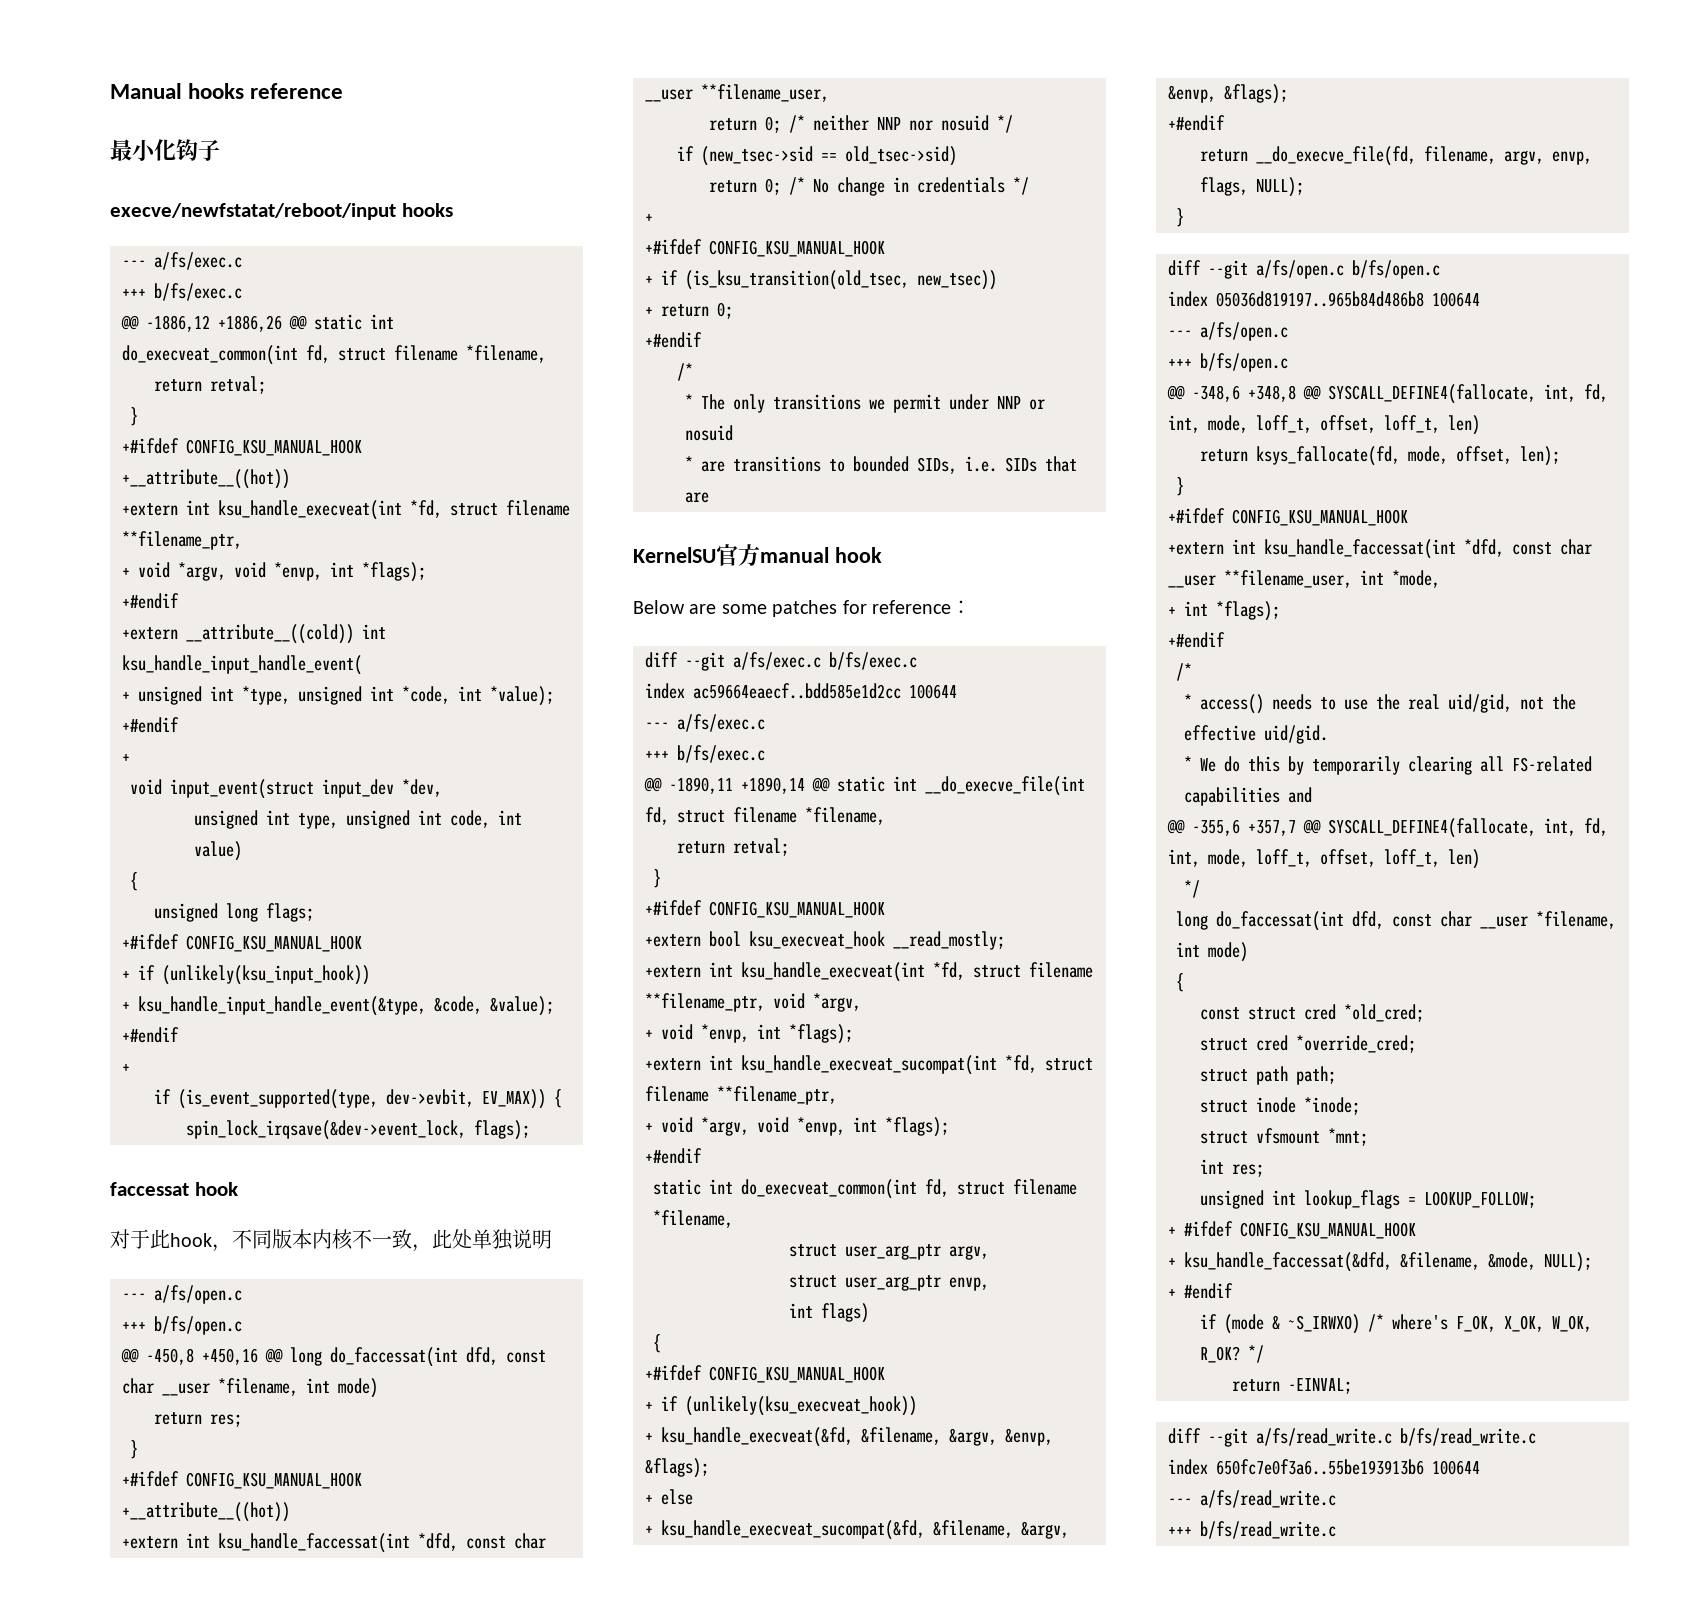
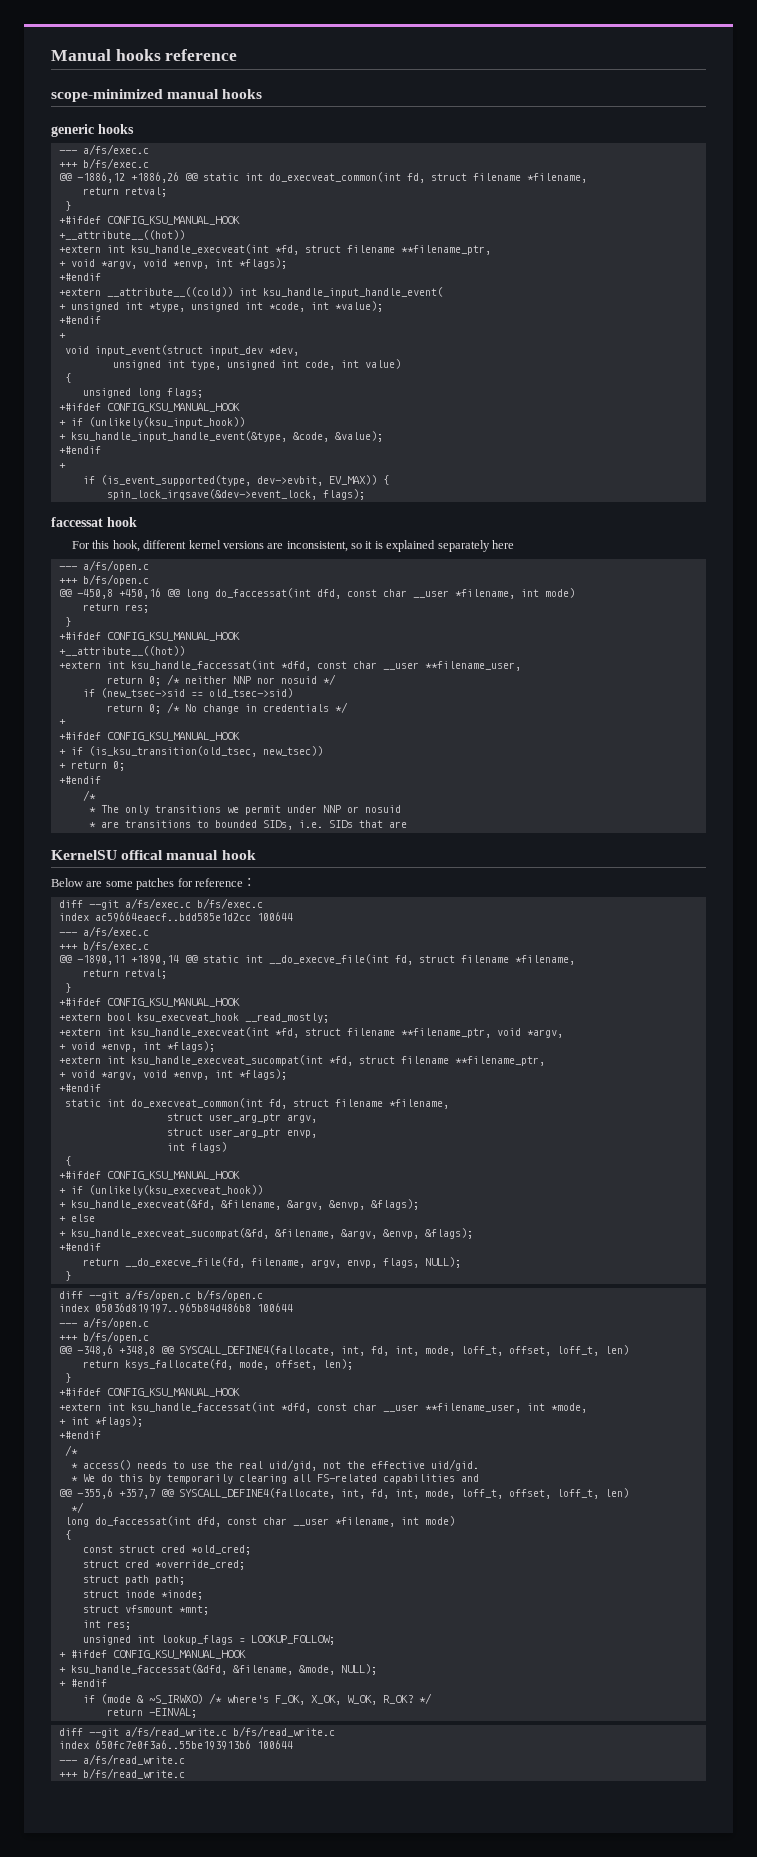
- 最小化钩子
- execve/newfstatat/reboot/input hooks
+ scope-minimized manual hooks
+ generic hooks
- 对于此hook，不同版本内核不一致，此处单独说明
+ For this hook, different kernel versions are inconsistent, so it is explained separately here
- KernelSU官方manual hook
+ KernelSU offical manual hook

